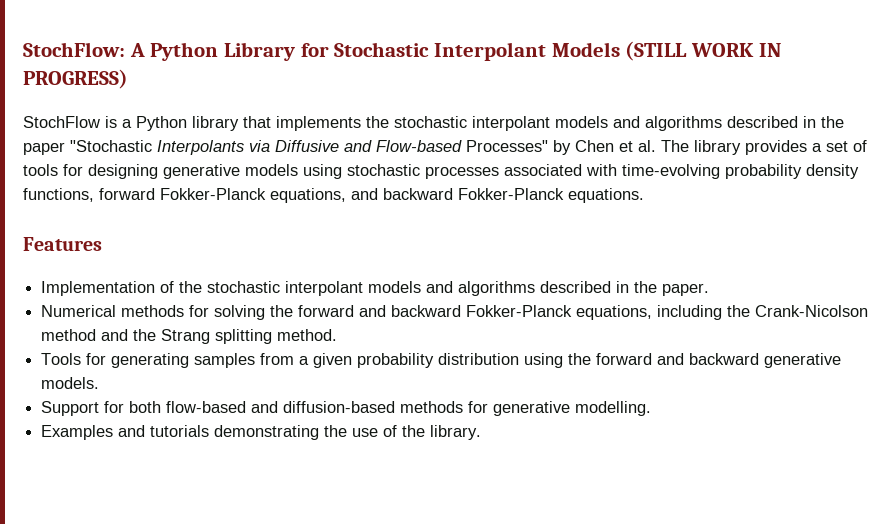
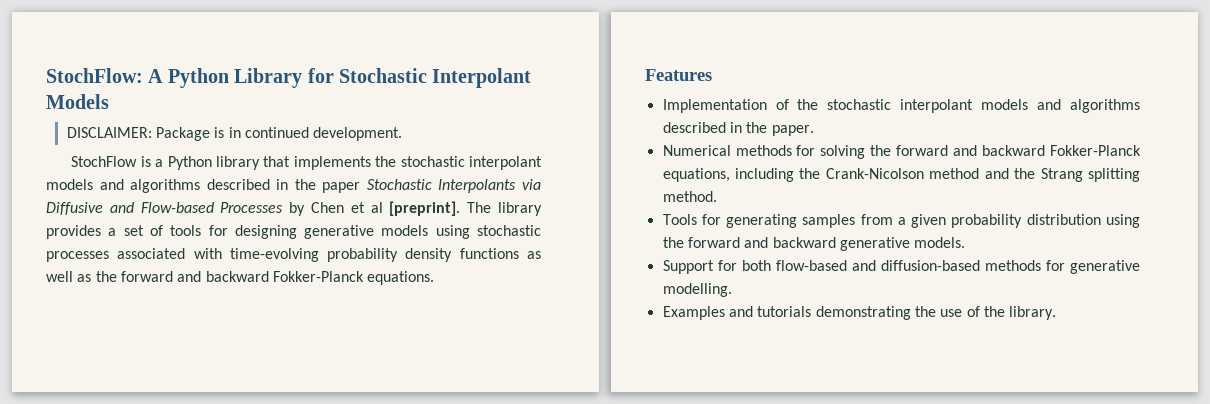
- StochFlow: A Python Library for Stochastic Interpolant Models (STILL WORK IN PROGRESS)
+ StochFlow: A Python Library for Stochastic Interpolant Models
+ DISCLAIMER: Package is in continued development.
- StochFlow is a Python library that implements the stochastic interpolant models and algorithms described in the paper "Stochastic Interpolants via Diffusive and Flow-based Processes" by Chen et al. The library provides a set of tools for designing generative models using stochastic processes associated with time-evolving probability density functions, forward Fokker-Planck equations, and backward Fokker-Planck equations.
+ StochFlow is a Python library that implements the stochastic interpolant models and algorithms described in the paper Stochastic Interpolants via Diffusive and Flow-based Processes by Chen et al [preprint]. The library provides a set of tools for designing generative models using stochastic processes associated with time-evolving probability density functions as well as the forward and backward Fokker-Planck equations.

